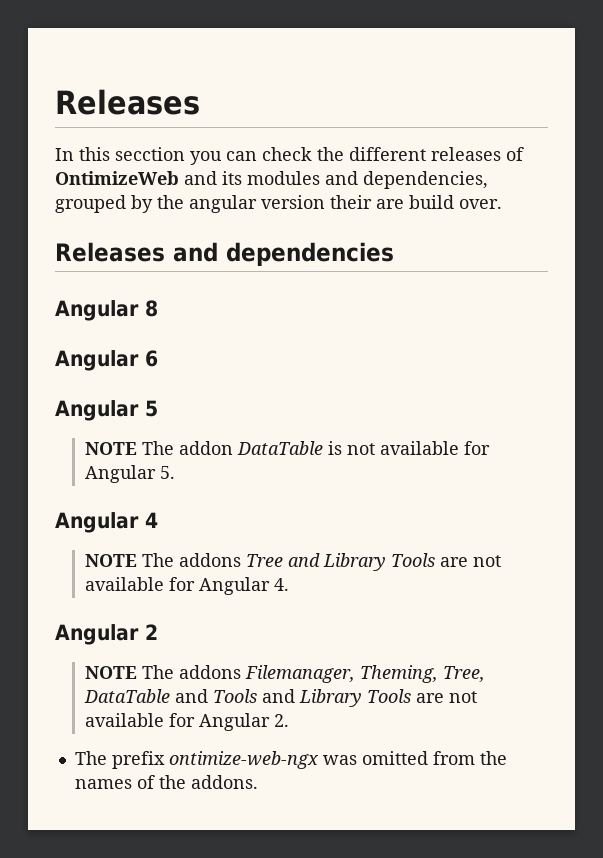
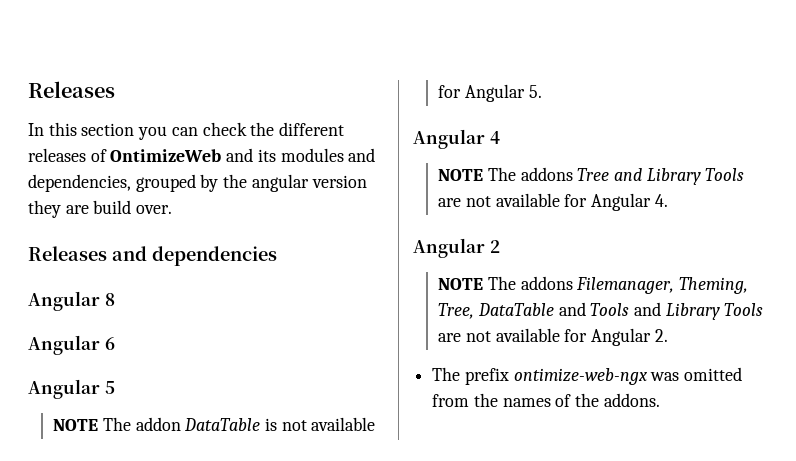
- In this secction you can check the different releases of OntimizeWeb and its modules and dependencies, grouped by the angular version their are build over.
+ In this section you can check the different releases of OntimizeWeb and its modules and dependencies, grouped by the angular version they are build over.

